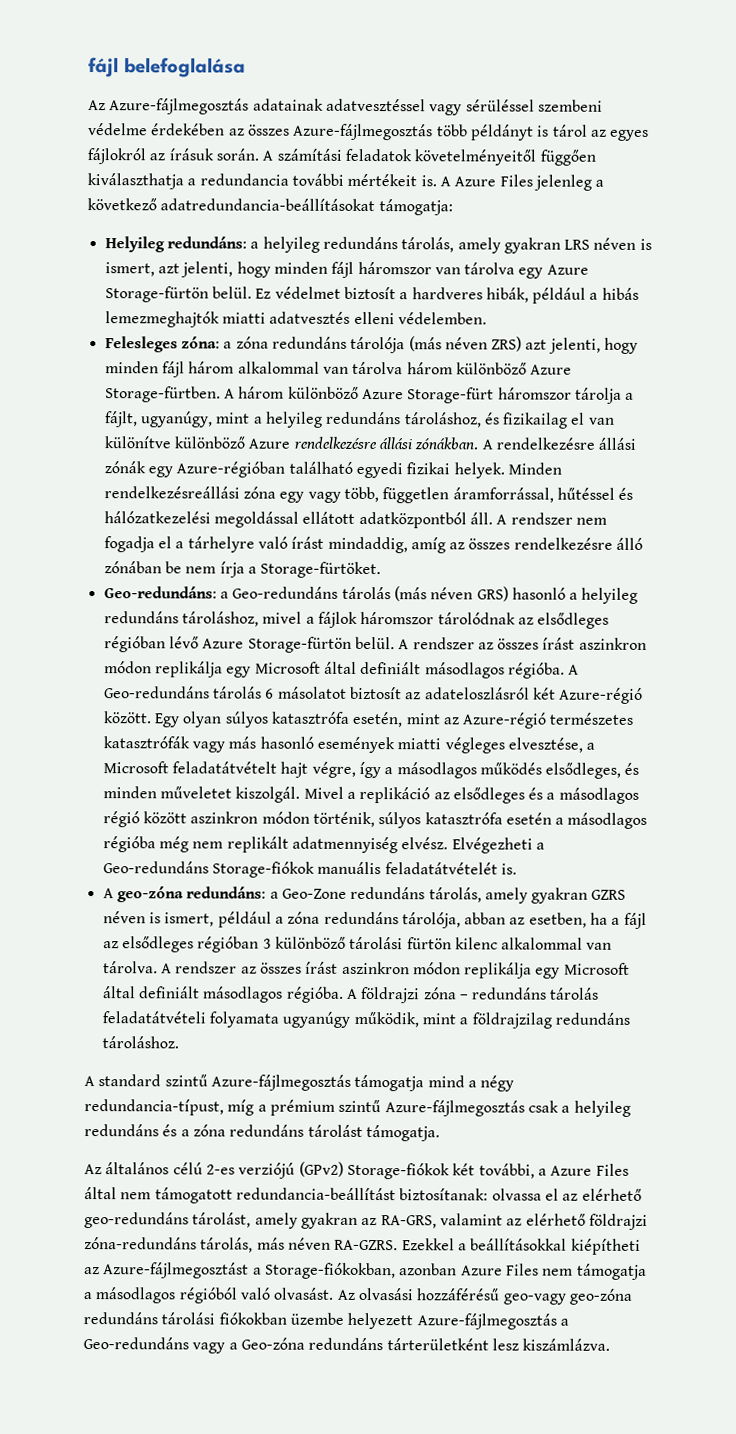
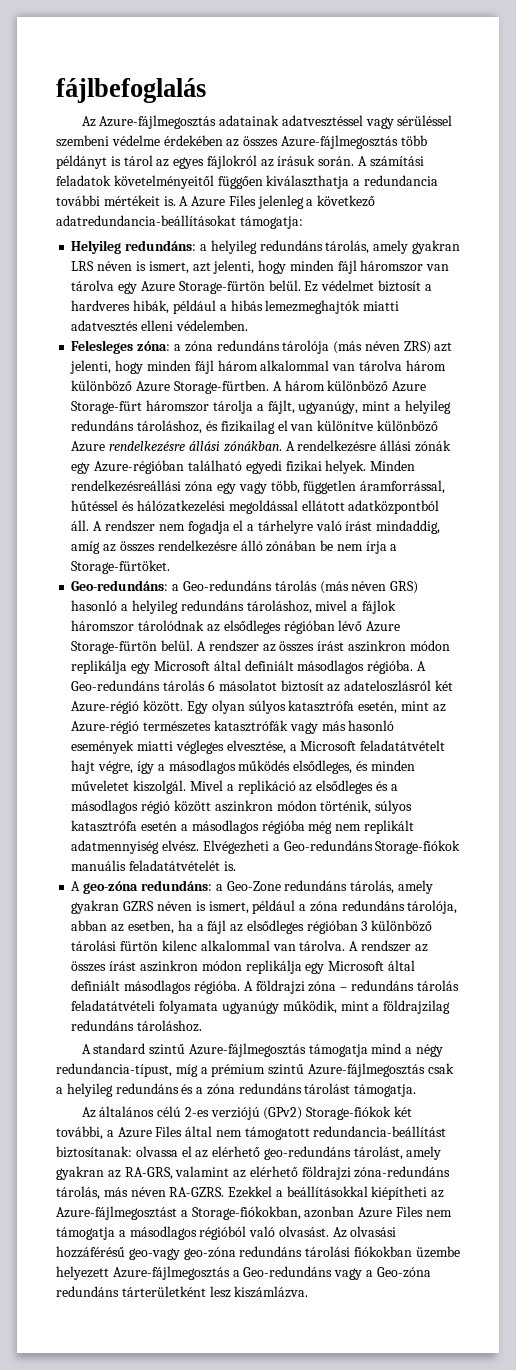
- fájl belefoglalása
+ fájlbefoglalás

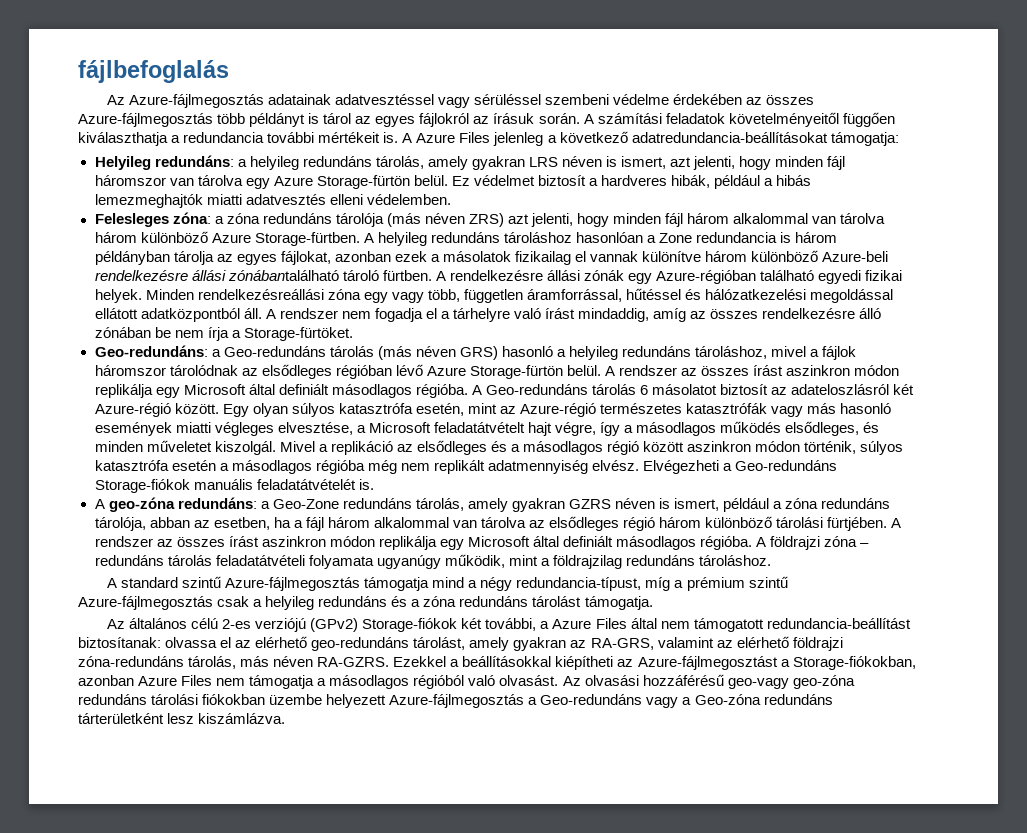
- A három különböző Azure Storage-fürt háromszor tárolja a fájlt, ugyanúgy, mint a helyileg redundáns tároláshoz, és fizikailag el van különítve különböző Azure rendelkezésre állási zónákban.
+ A helyileg redundáns tároláshoz hasonlóan a Zone redundancia is három példányban tárolja az egyes fájlokat, azonban ezek a másolatok fizikailag el vannak különítve három különböző Azure-beli rendelkezésre állási zónábantalálható tároló fürtben.
- A geo-zóna redundáns: a Geo-Zone redundáns tárolás, amely gyakran GZRS néven is ismert, például a zóna redundáns tárolója, abban az esetben, ha a fájl az elsődleges régióban 3 különböző tárolási fürtön kilenc alkalommal van tárolva.
+ A geo-zóna redundáns: a Geo-Zone redundáns tárolás, amely gyakran GZRS néven is ismert, például a zóna redundáns tárolója, abban az esetben, ha a fájl három alkalommal van tárolva az elsődleges régió három különböző tárolási fürtjében.

